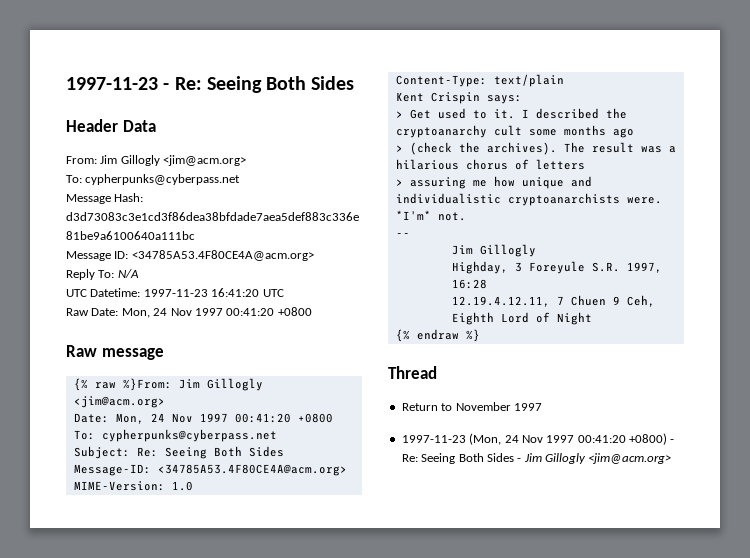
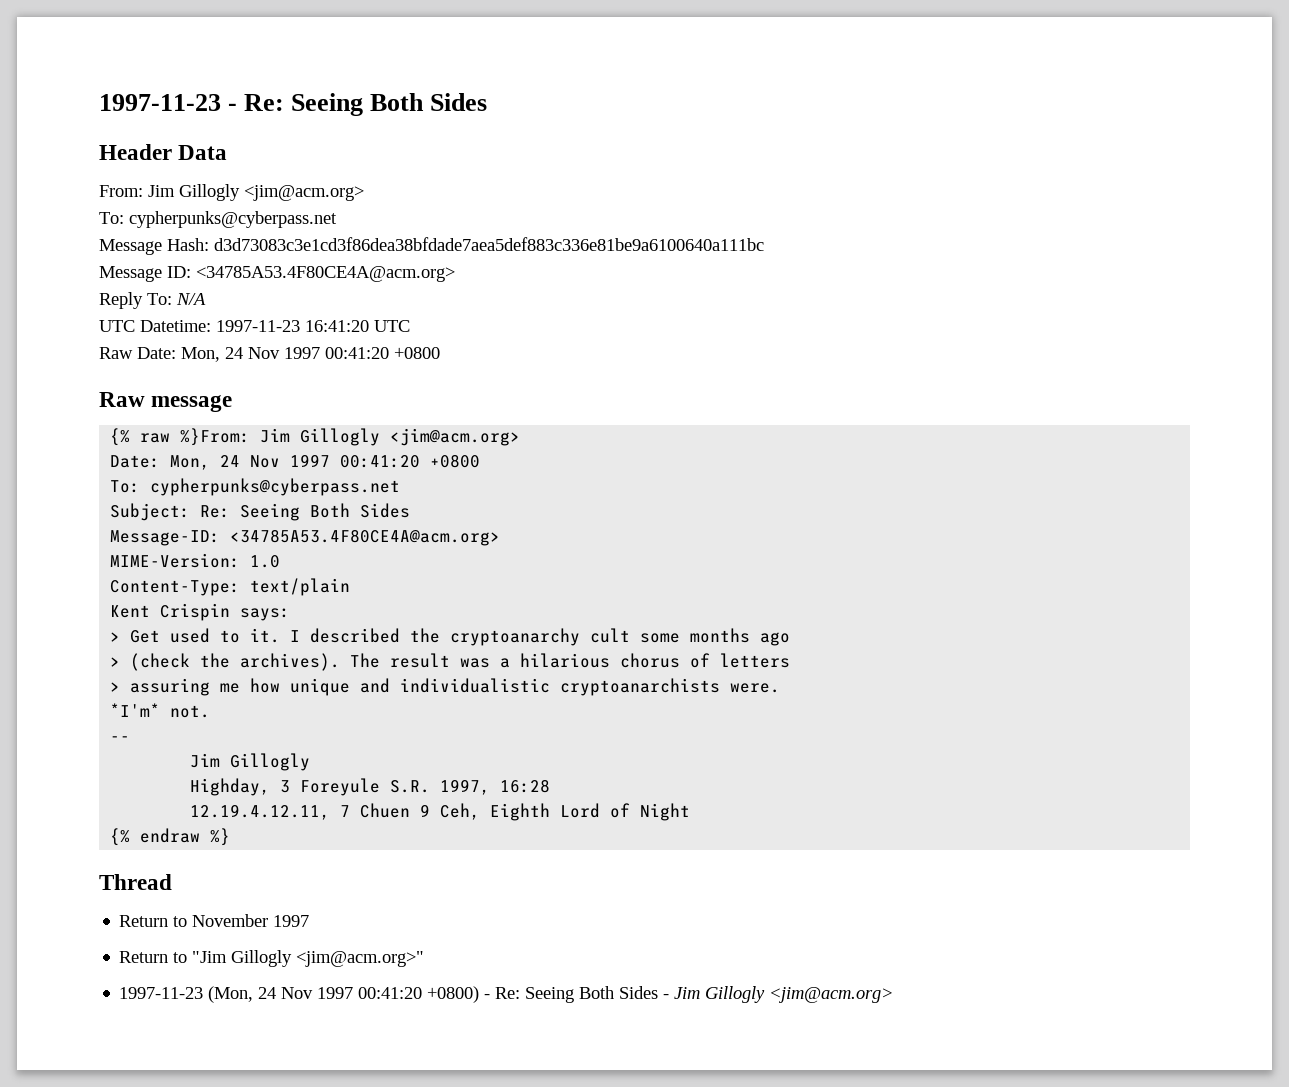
+ Return to "Jim Gillogly <jim@acm.org>"

